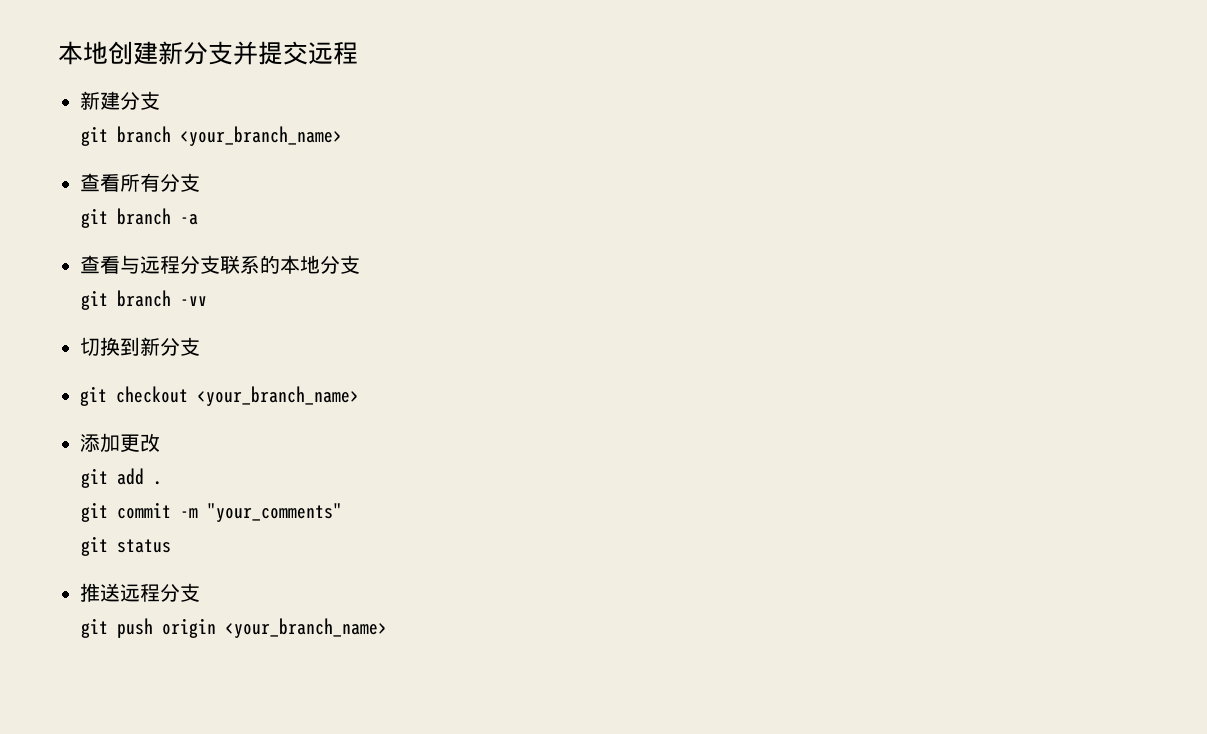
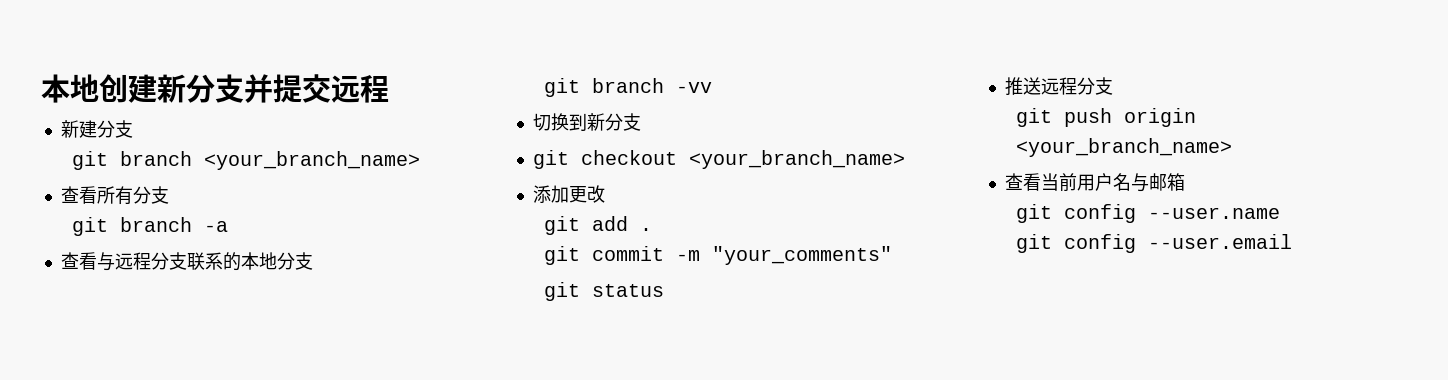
+ 查看当前用户名与邮箱
+ git config --user.name
+ git config --user.email

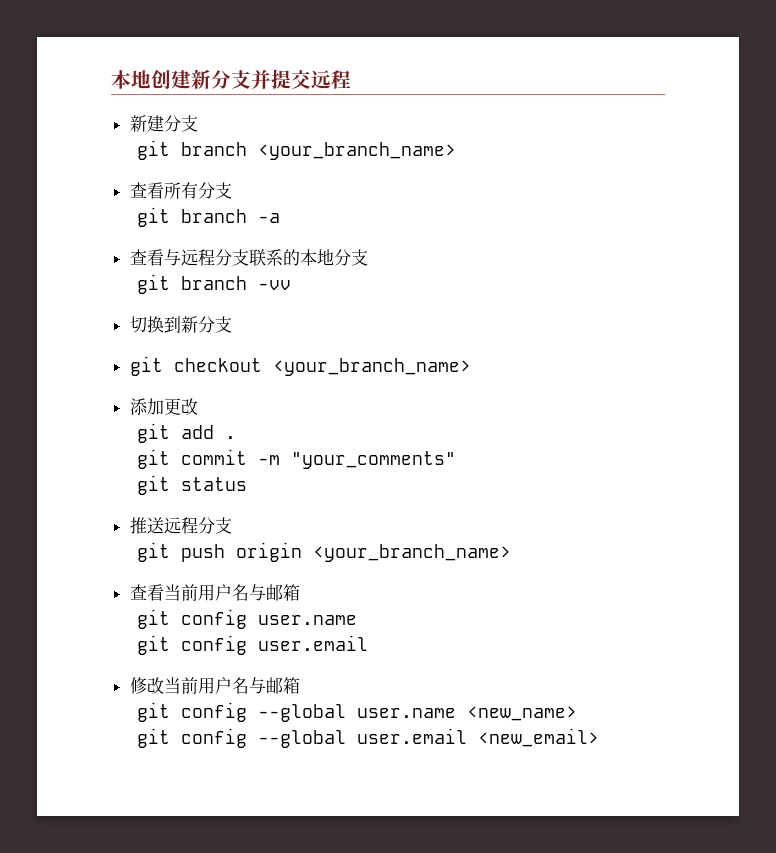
- git config --user.name
- git config --user.email
+ git config user.name
+ git config user.email
+ 修改当前用户名与邮箱
+ git config --global user.name <new_name>
+ git config --global user.email <new_email>

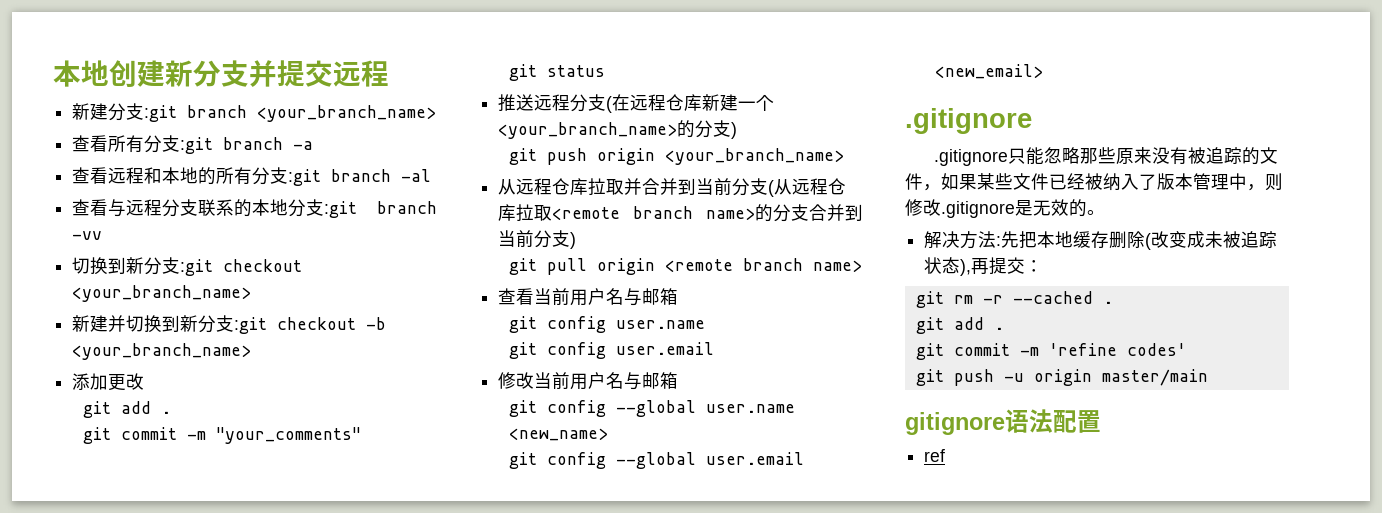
- 新建分支
- git branch <your_branch_name>
+ 新建分支:git branch <your_branch_name>
- 查看所有分支
- git branch -a
+ 查看所有分支:git branch -a
+ 查看远程和本地的所有分支:git branch -al
- 查看与远程分支联系的本地分支
- git branch -vv
+ 查看与远程分支联系的本地分支:git branch -vv
- 切换到新分支
- git checkout <your_branch_name>
+ 切换到新分支:git checkout <your_branch_name>
+ 新建并切换到新分支:git checkout -b <your_branch_name>
- 推送远程分支
+ 推送远程分支(在远程仓库新建一个<your_branch_name>的分支)
  git push origin <your_branch_name>
+ 从远程仓库拉取并合并到当前分支(从远程仓库拉取<remote branch name>的分支合并到当前分支)
+ git pull origin <remote branch name>
  git config --global user.email <new_email>
+ .gitignore
+ .gitignore只能忽略那些原来没有被追踪的文件，如果某些文件已经被纳入了版本管理中，则修改.gitignore是无效的。
+ 解决方法:先把本地缓存删除(改变成未被追踪状态),再提交：
+ git rm -r --cached .
+ git add .
+ git commit -m 'refine codes'
+ git push -u origin master/main
+ gitignore语法配置
+ ref

